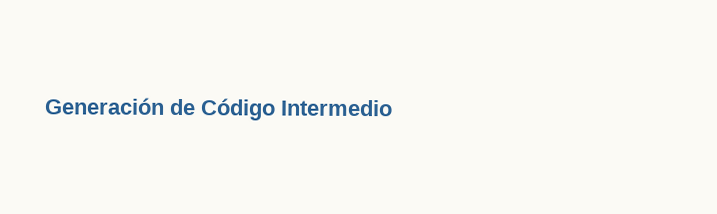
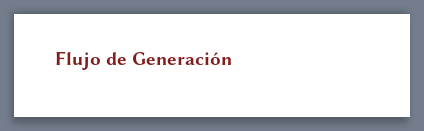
- Generación de Código Intermedio
+ Flujo de Generación

